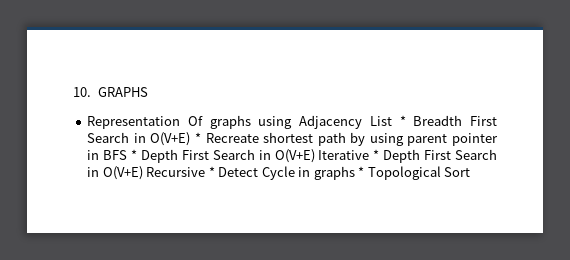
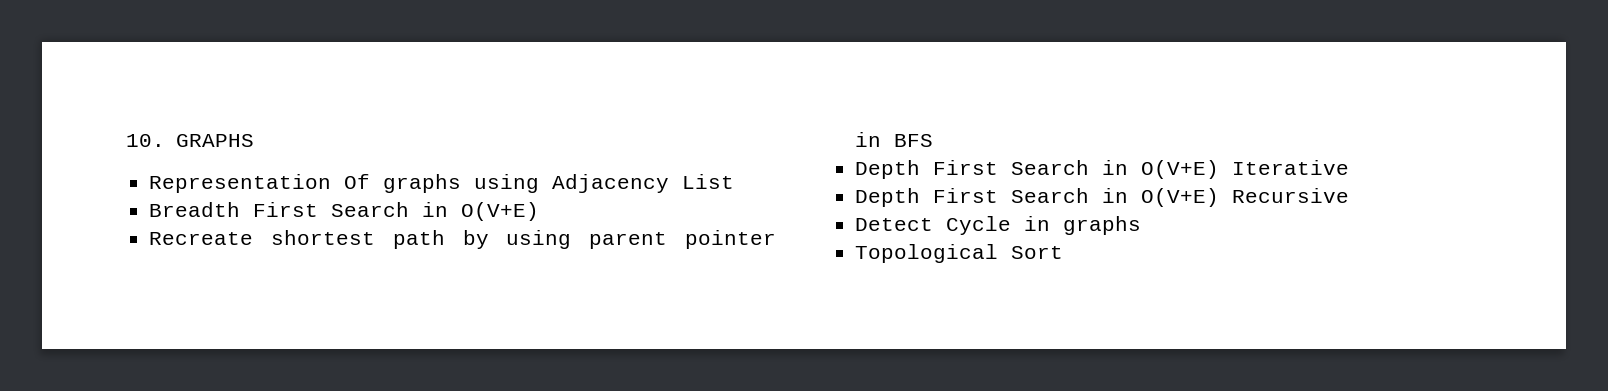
- Representation Of graphs using Adjacency List * Breadth First Search in O(V+E) * Recreate shortest path by using parent pointer in BFS * Depth First Search in O(V+E) Iterative * Depth First Search in O(V+E) Recursive * Detect Cycle in graphs * Topological Sort
+ Representation Of graphs using Adjacency List
+ Breadth First Search in O(V+E)
+ Recreate shortest path by using parent pointer in BFS
+ Depth First Search in O(V+E) Iterative
+ Depth First Search in O(V+E) Recursive
+ Detect Cycle in graphs
+ Topological Sort

